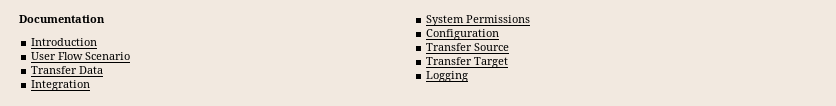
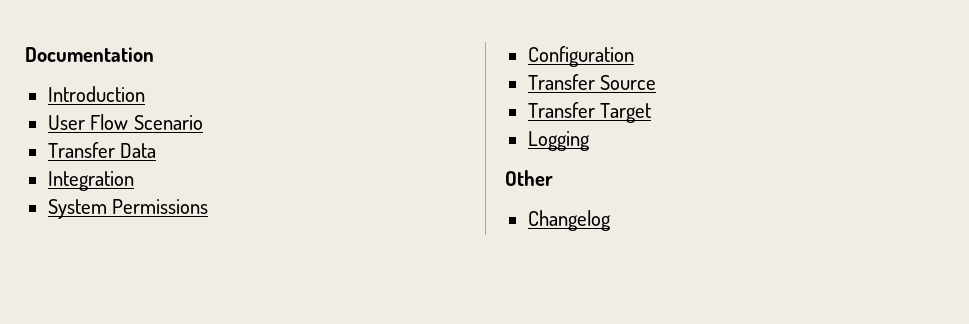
+ Other
+ Changelog

